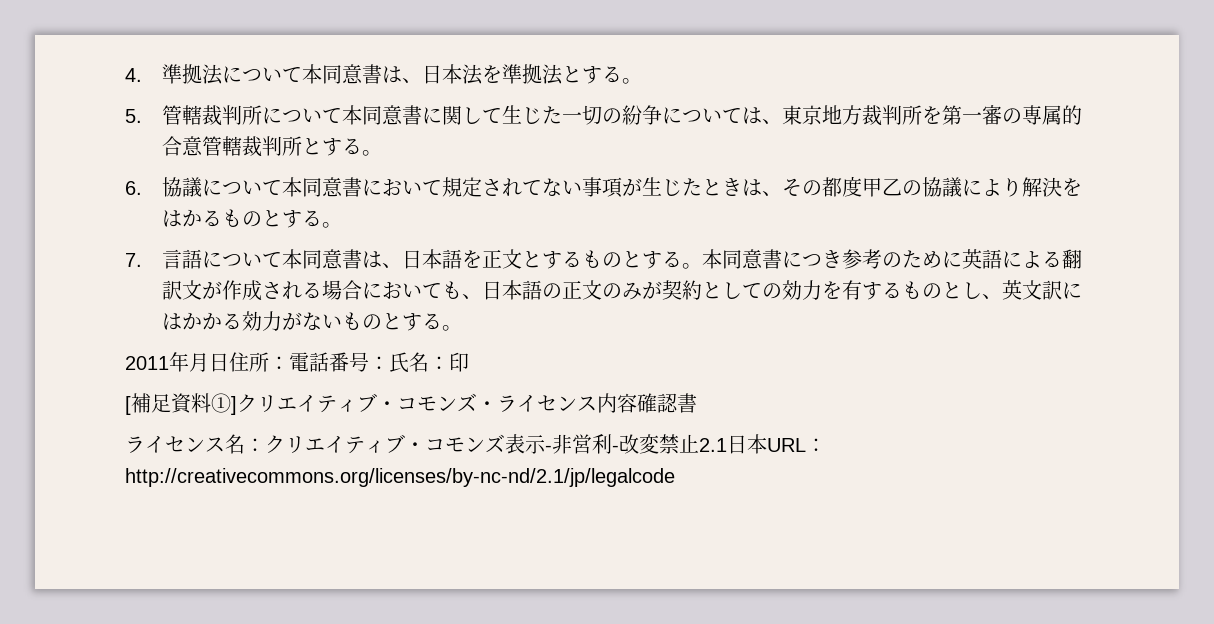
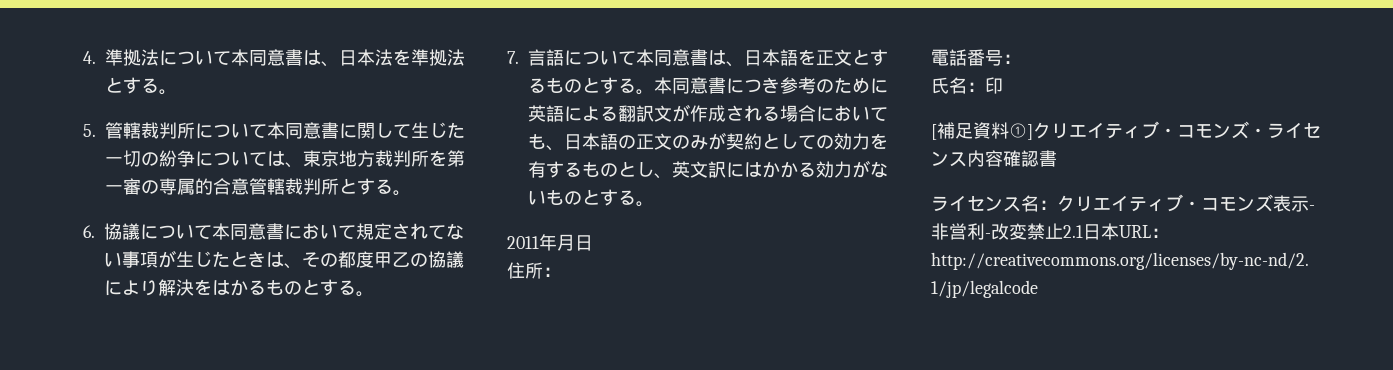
- 2011年月日住所：電話番号：氏名：印
+ 2011年月日
+ 住所：
+ 電話番号：
+ 氏名：印

